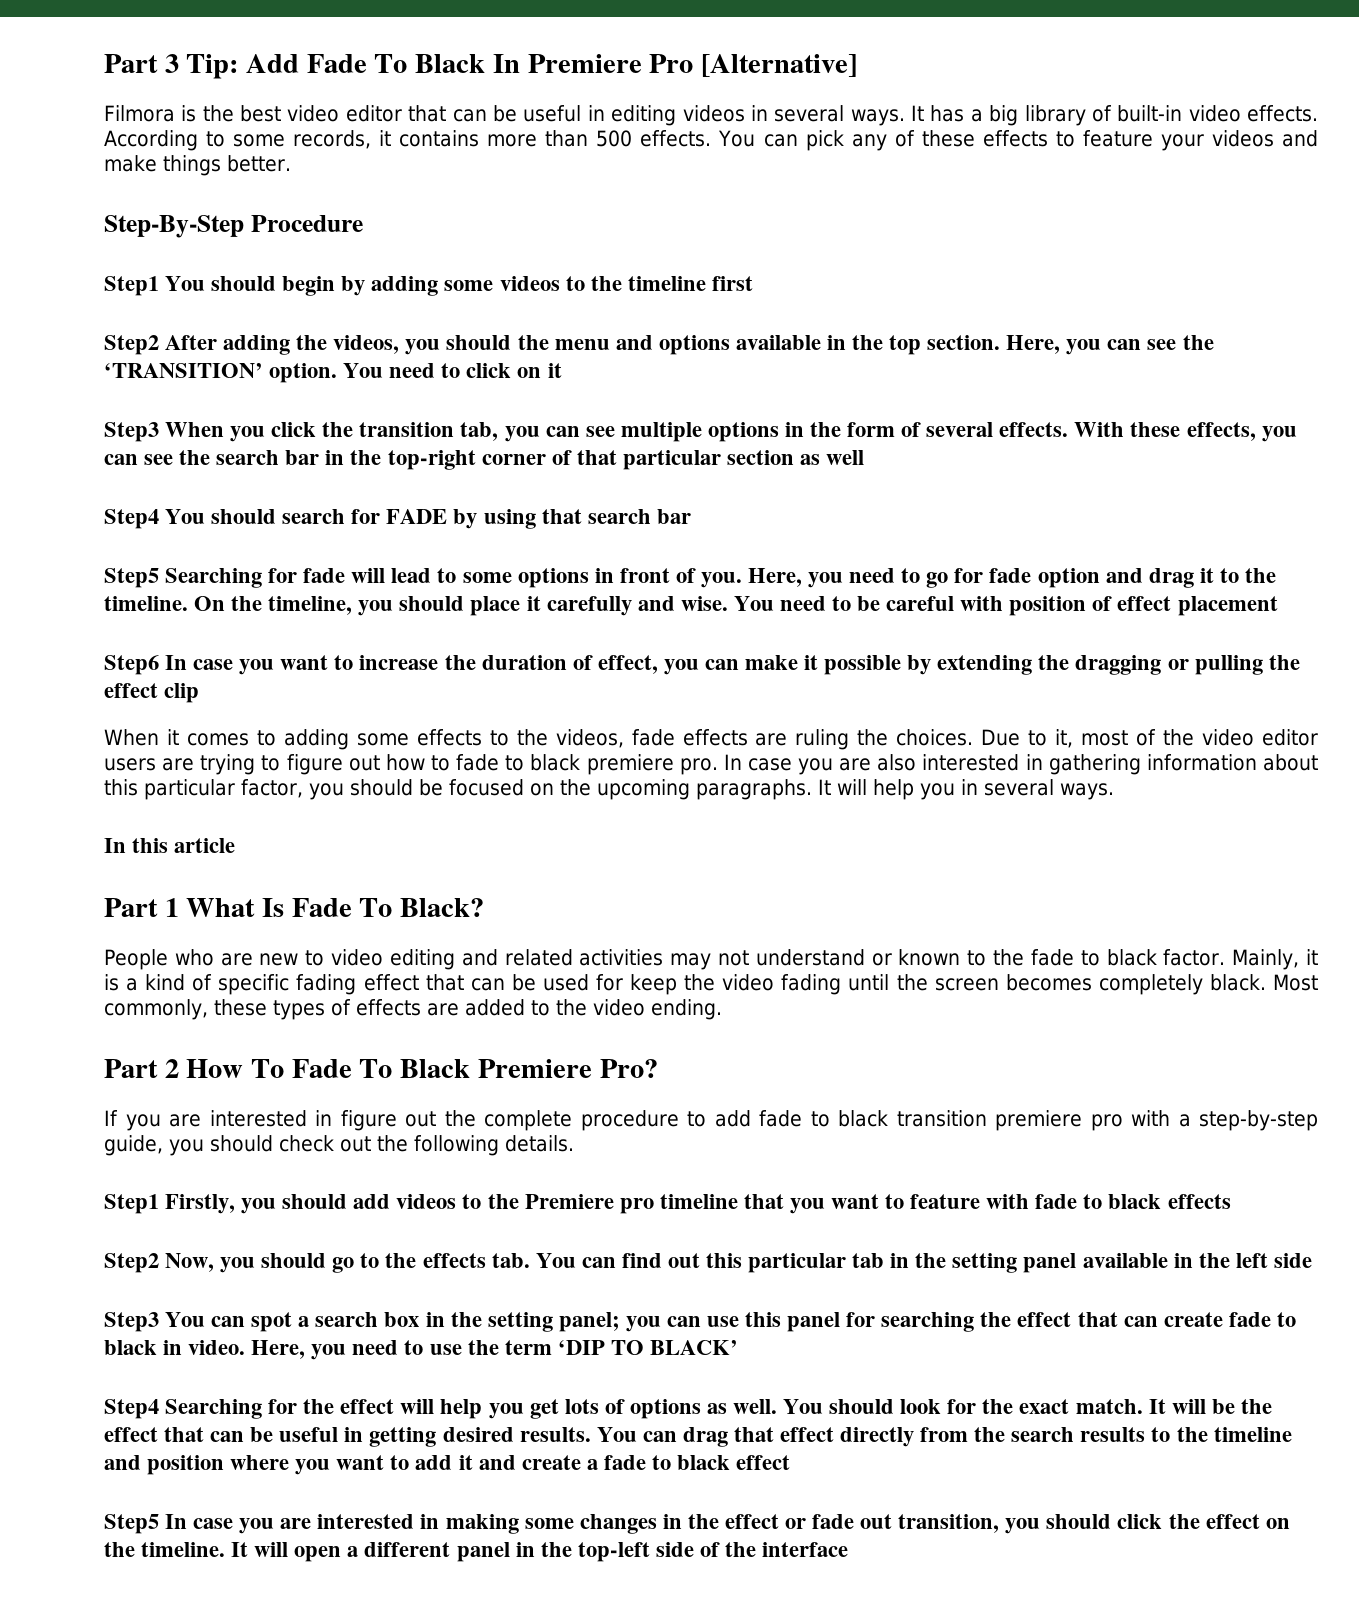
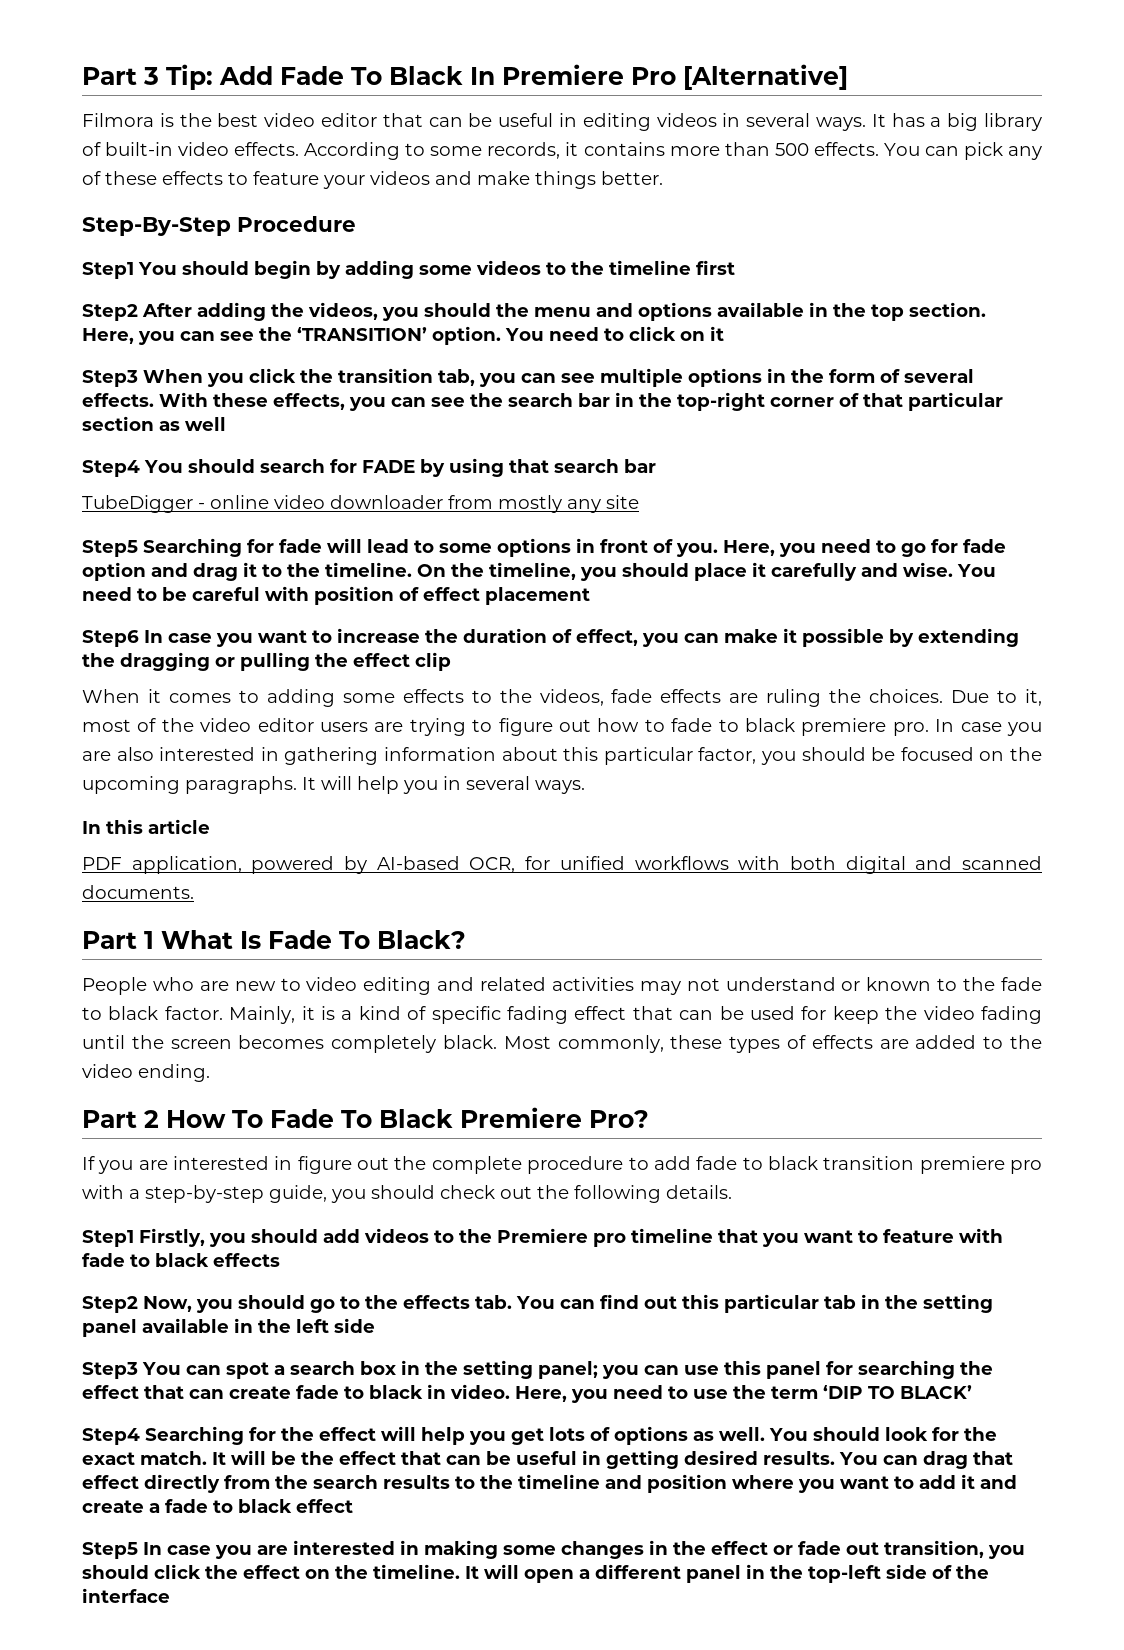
+ TubeDigger - online video downloader from mostly any site
+ PDF application, powered by AI-based OCR, for unified workflows with both digital and scanned documents.

